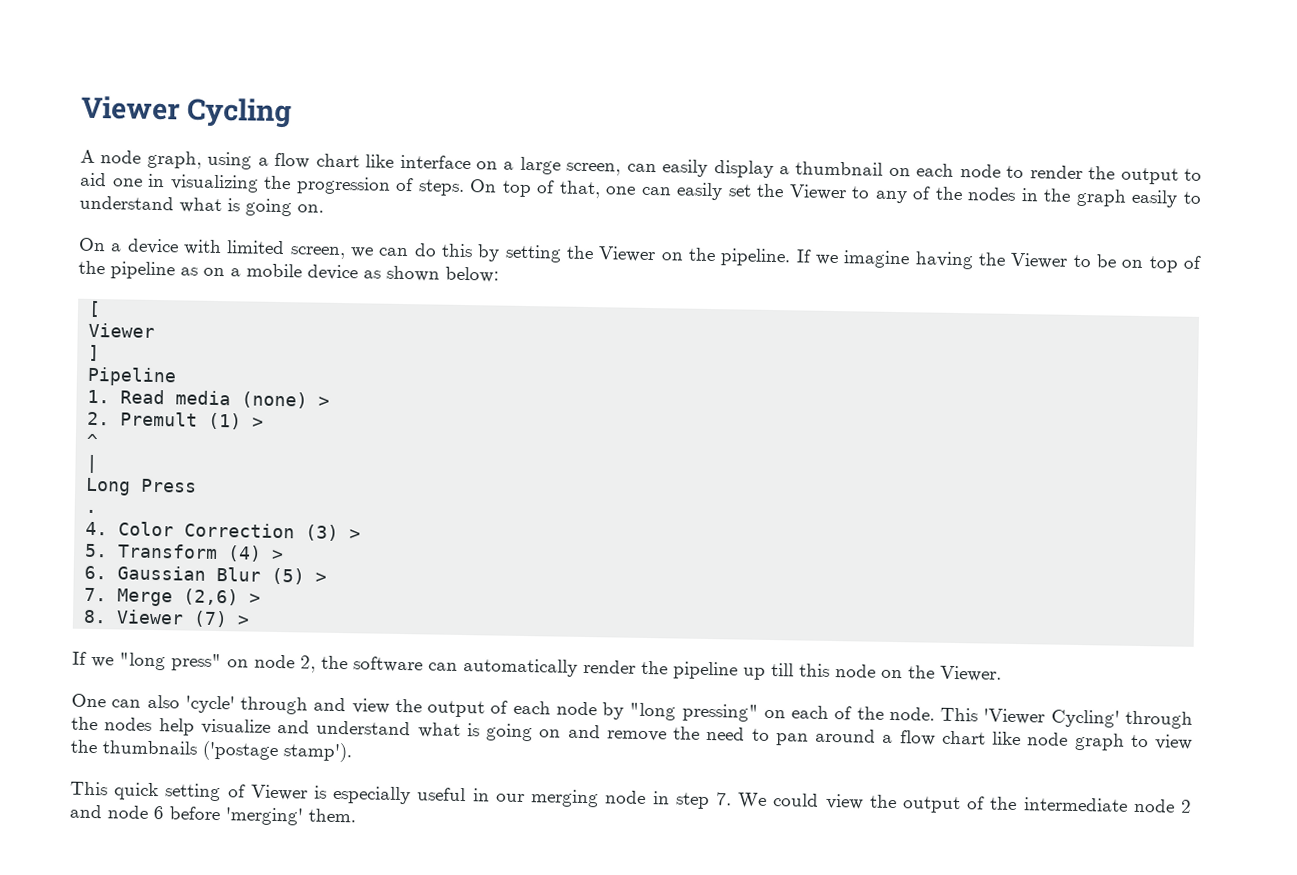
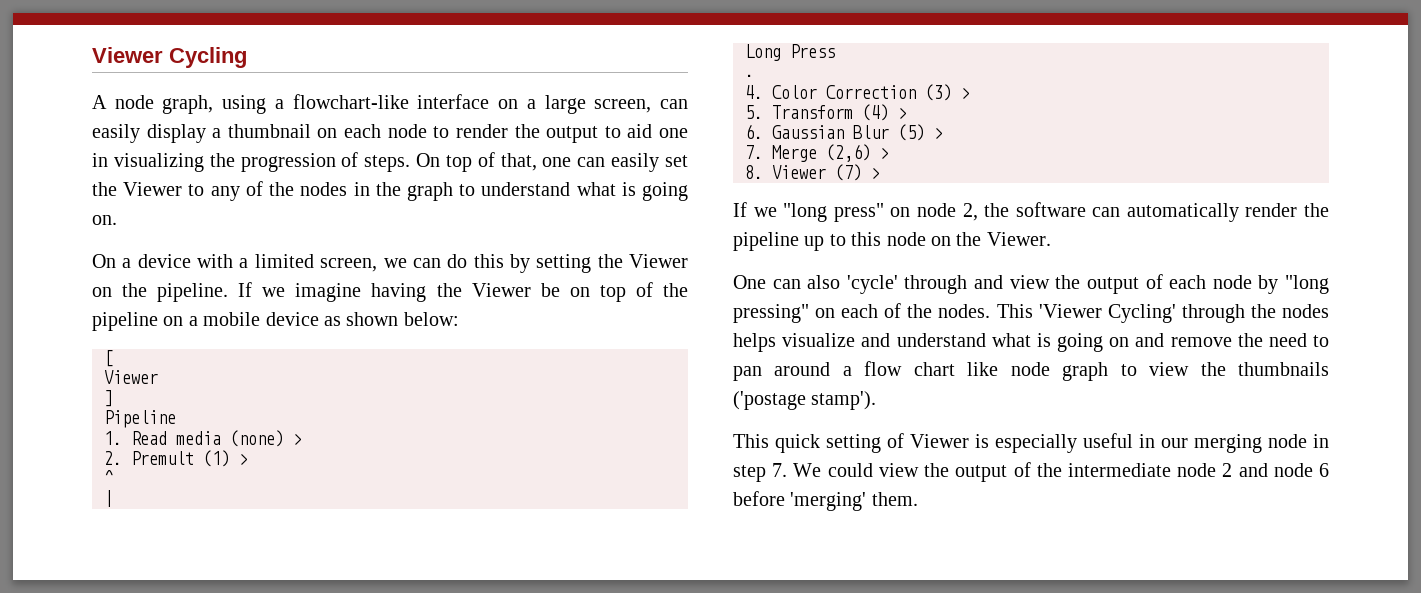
- A node graph, using a flow chart like interface on a large screen, can easily display a thumbnail on each node to render the output to aid one in visualizing the progression of steps.
+ A node graph, using a flowchart-like interface on a large screen, can easily display a thumbnail on each node to render the output to aid one in visualizing the progression of steps.
- On top of that, one can easily set the Viewer to any of the nodes in the graph easily to understand what is going on.
+ On top of that, one can easily set the Viewer to any of the nodes in the graph to understand what is going on.
- On a device with limited screen, we can do this by setting the Viewer on the pipeline.
+ On a device with a limited screen, we can do this by setting the Viewer on the pipeline.
- If we imagine having the Viewer to be on top of the pipeline as on a mobile device as shown below:
+ If we imagine having the Viewer be on top of the pipeline on a mobile device as shown below:
- If we "long press" on node 2, the software can automatically render the pipeline up till this node on the Viewer.
+ If we "long press" on node 2, the software can automatically render the pipeline up to this node on the Viewer.
- One can also 'cycle' through and view the output of each node by "long pressing" on each of the node.
+ One can also 'cycle' through and view the output of each node by "long pressing" on each of the nodes.
- This 'Viewer Cycling' through the nodes help visualize and understand what is going on and remove the need to pan around a flow chart like node graph to view the thumbnails ('postage stamp').
+ This 'Viewer Cycling' through the nodes helps visualize and understand what is going on and remove the need to pan around a flow chart like node graph to view the thumbnails ('postage stamp').

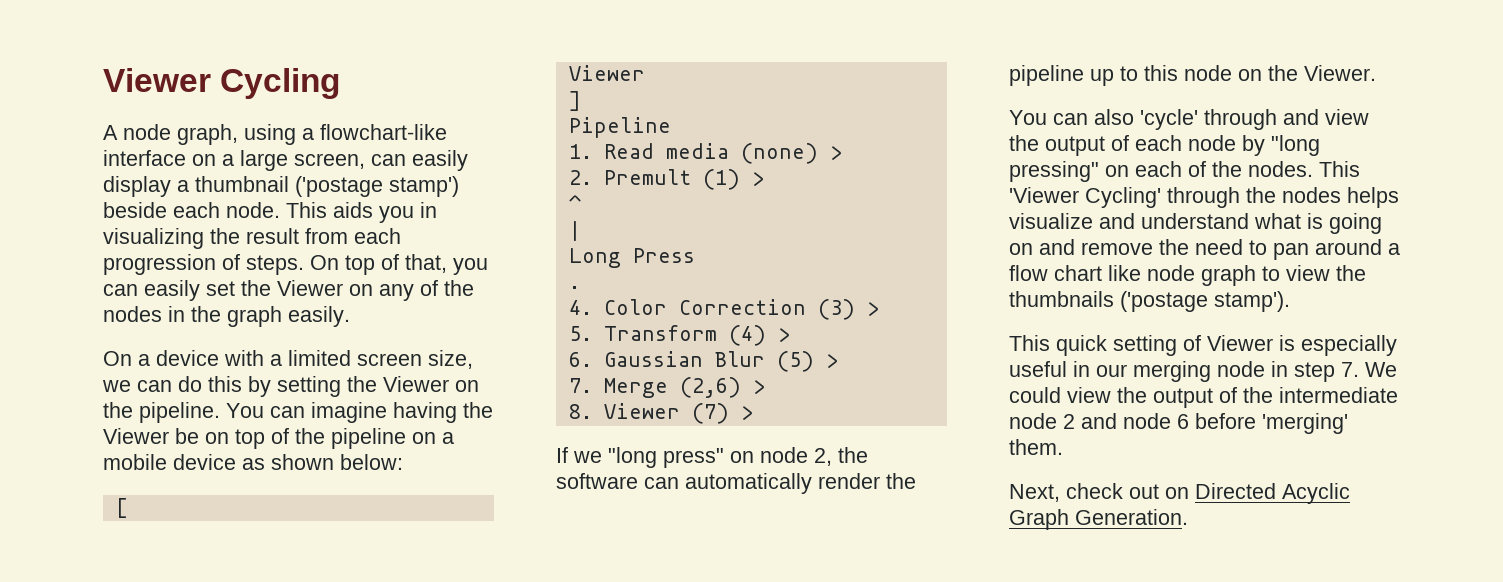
- A node graph, using a flowchart-like interface on a large screen, can easily display a thumbnail on each node to render the output to aid one in visualizing the progression of steps.
+ A node graph, using a flowchart-like interface on a large screen, can easily display a thumbnail ('postage stamp') beside each node. This aids you in visualizing the result from each progression of steps.
- On top of that, one can easily set the Viewer to any of the nodes in the graph to understand what is going on.
+ On top of that, you can easily set the Viewer on any of the nodes in the graph easily.
- On a device with a limited screen, we can do this by setting the Viewer on the pipeline.
+ On a device with a limited screen size, we can do this by setting the Viewer on the pipeline.
- If we imagine having the Viewer be on top of the pipeline on a mobile device as shown below:
+ You can imagine having the Viewer be on top of the pipeline on a mobile device as shown below:
- One can also 'cycle' through and view the output of each node by "long pressing" on each of the nodes.
+ You can also 'cycle' through and view the output of each node by "long pressing" on each of the nodes.
+ Next, check out on Directed Acyclic Graph Generation.

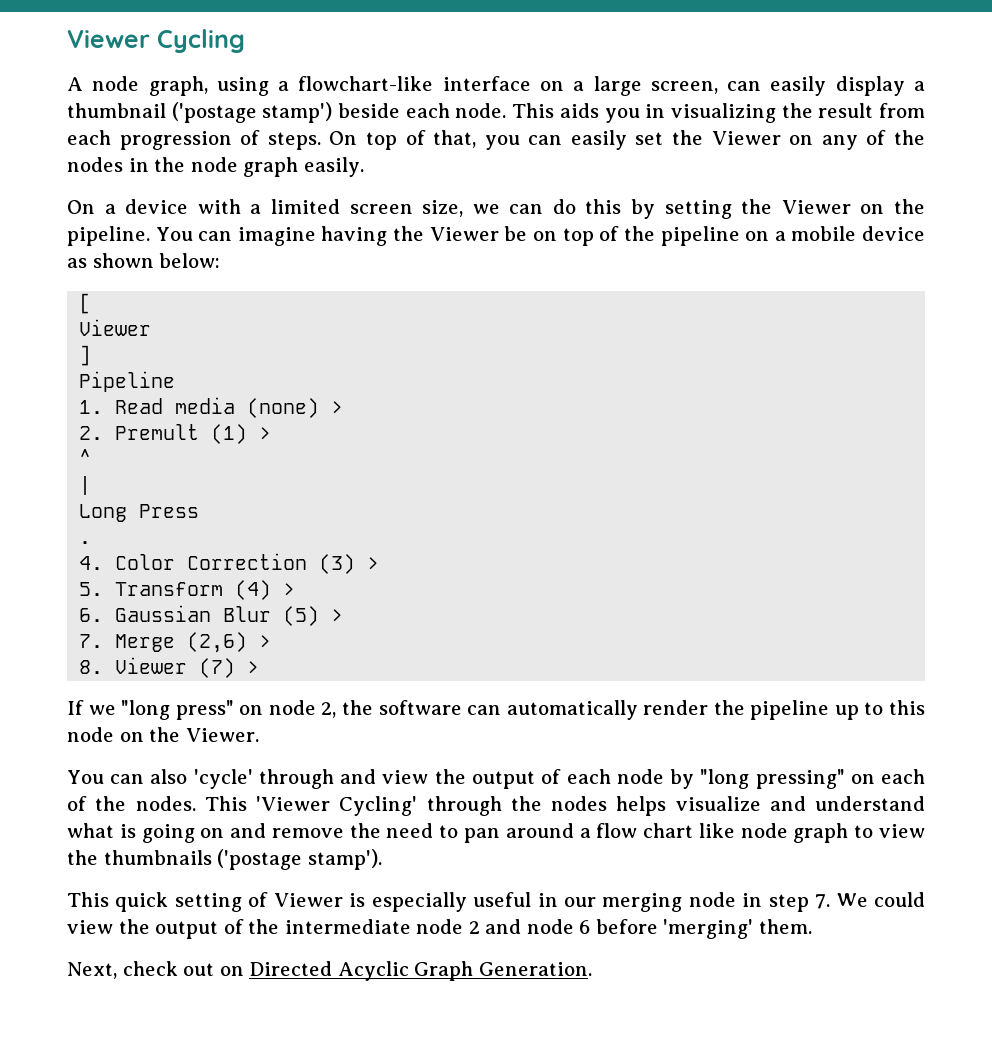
- On top of that, you can easily set the Viewer on any of the nodes in the graph easily.
+ On top of that, you can easily set the Viewer on any of the nodes in the node graph easily.

